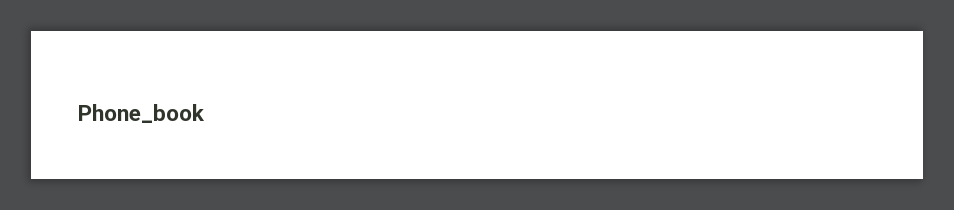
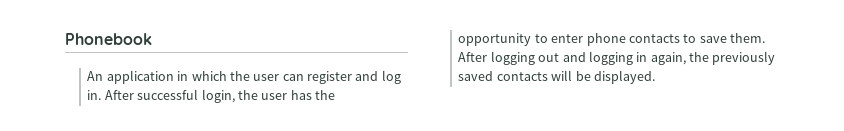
- Phone_book
+ Phonebook
+ An application in which the user can register and log in. After successful login, the user has the opportunity to enter phone contacts to save them. After logging out and logging in again, the previously saved contacts will be displayed.

